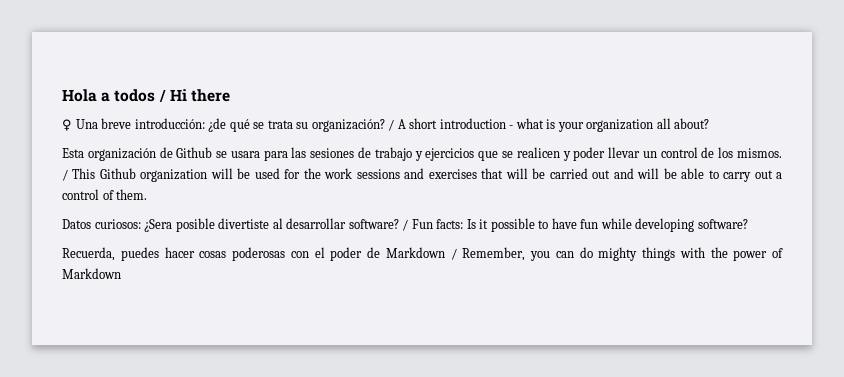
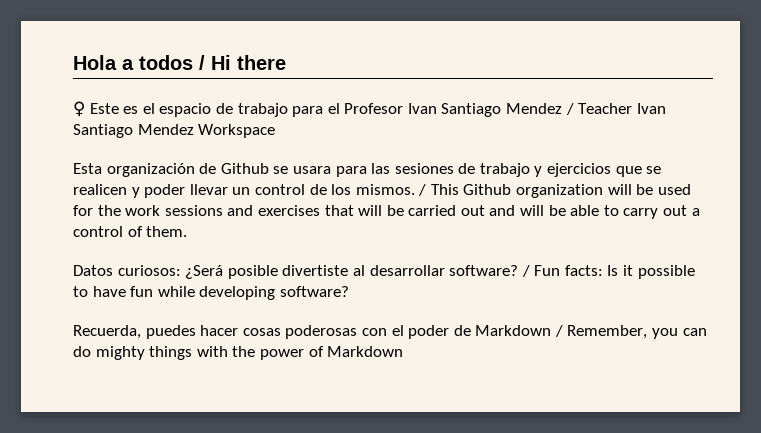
- ♀ Una breve introducción: ¿de qué se trata su organización? / A short introduction - what is your organization all about?
+ ♀ Este es el espacio de trabajo para el Profesor Ivan Santiago Mendez / Teacher Ivan Santiago Mendez Workspace
- Datos curiosos: ¿Sera posible divertiste al desarrollar software?
+ Datos curiosos: ¿Será posible divertiste al desarrollar software?

